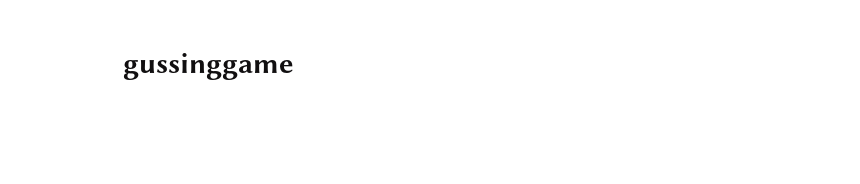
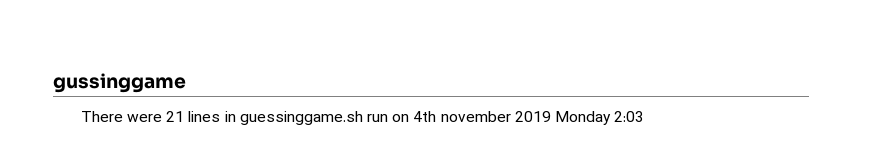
+ There were 21 lines in guessinggame.sh run on 4th november 2019 Monday 2:03

